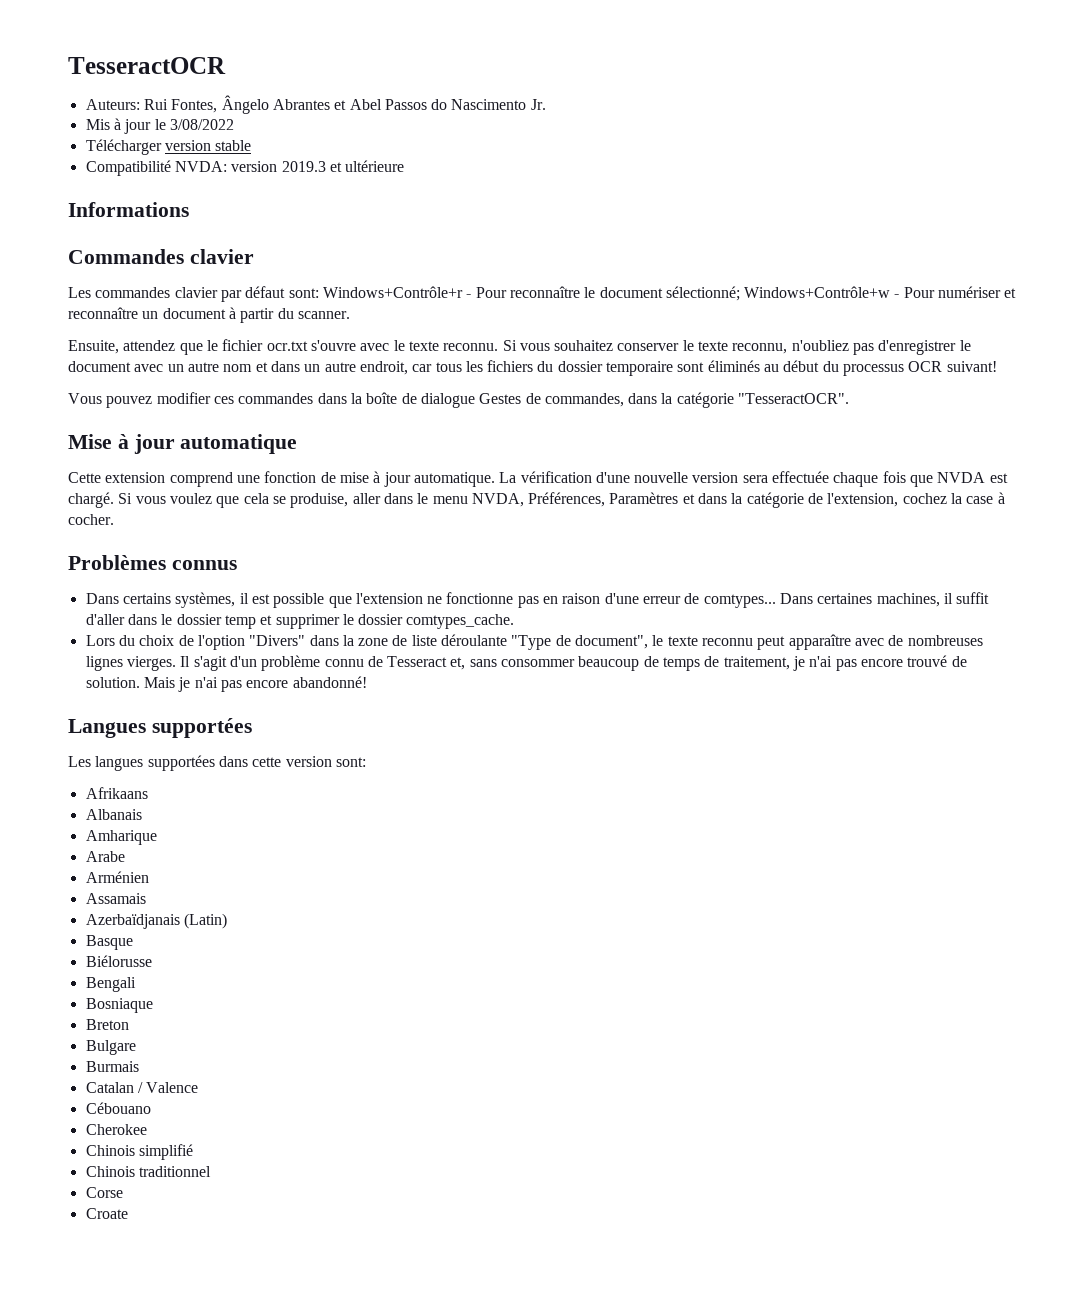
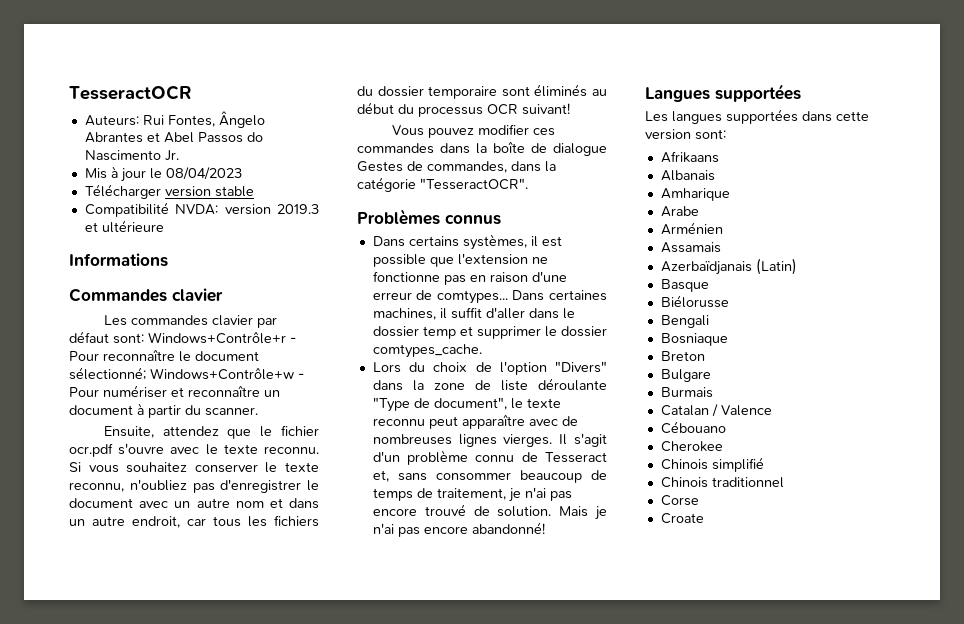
- Mis à jour le 3/08/2022
+ Mis à jour le 08/04/2023
- Ensuite, attendez que le fichier ocr.txt s'ouvre avec le texte reconnu.
+ Ensuite, attendez que le fichier ocr.pdf s'ouvre avec le texte reconnu.
- Mise à jour automatique
- Cette extension comprend une fonction de mise à jour automatique. La vérification d'une nouvelle version sera effectuée chaque fois que NVDA est chargé. Si vous voulez que cela se produise, aller dans le menu NVDA, Préférences, Paramètres et dans la catégorie de l'extension, cochez la case à cocher.

